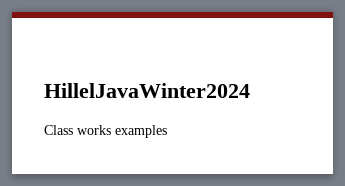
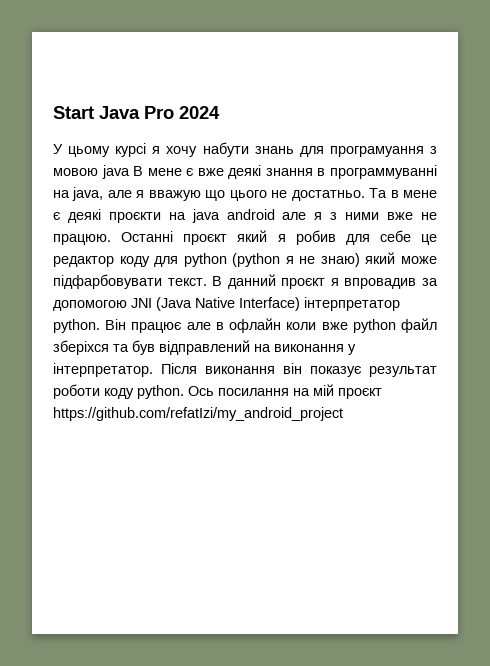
- HillelJavaWinter2024
- Class works examples
+ Start Java Pro 2024
+ У цьому курсі я хочу набути знань для програмуання з мовою java В мене є вже деякі знання в программуванні на java, але я вважую що цього не достатньо. Та в мене є деякі проєкти на java android але я з ними вже не працюю. Останні проєкт який я робив для себе це редактор коду для python (python я не знаю) який може підфарбовувати текст. В данний проєкт я впровадив за допомогою JNI (Java Native Interface) інтерпретатор python. Він працює але в офлайн коли вже python файл зберіхся та був відправлений на виконання у інтерпретатор. Після виконання він показує результат роботи коду python. Ось посилання на мій проєкт https://github.com/refatIzi/my_android_project

